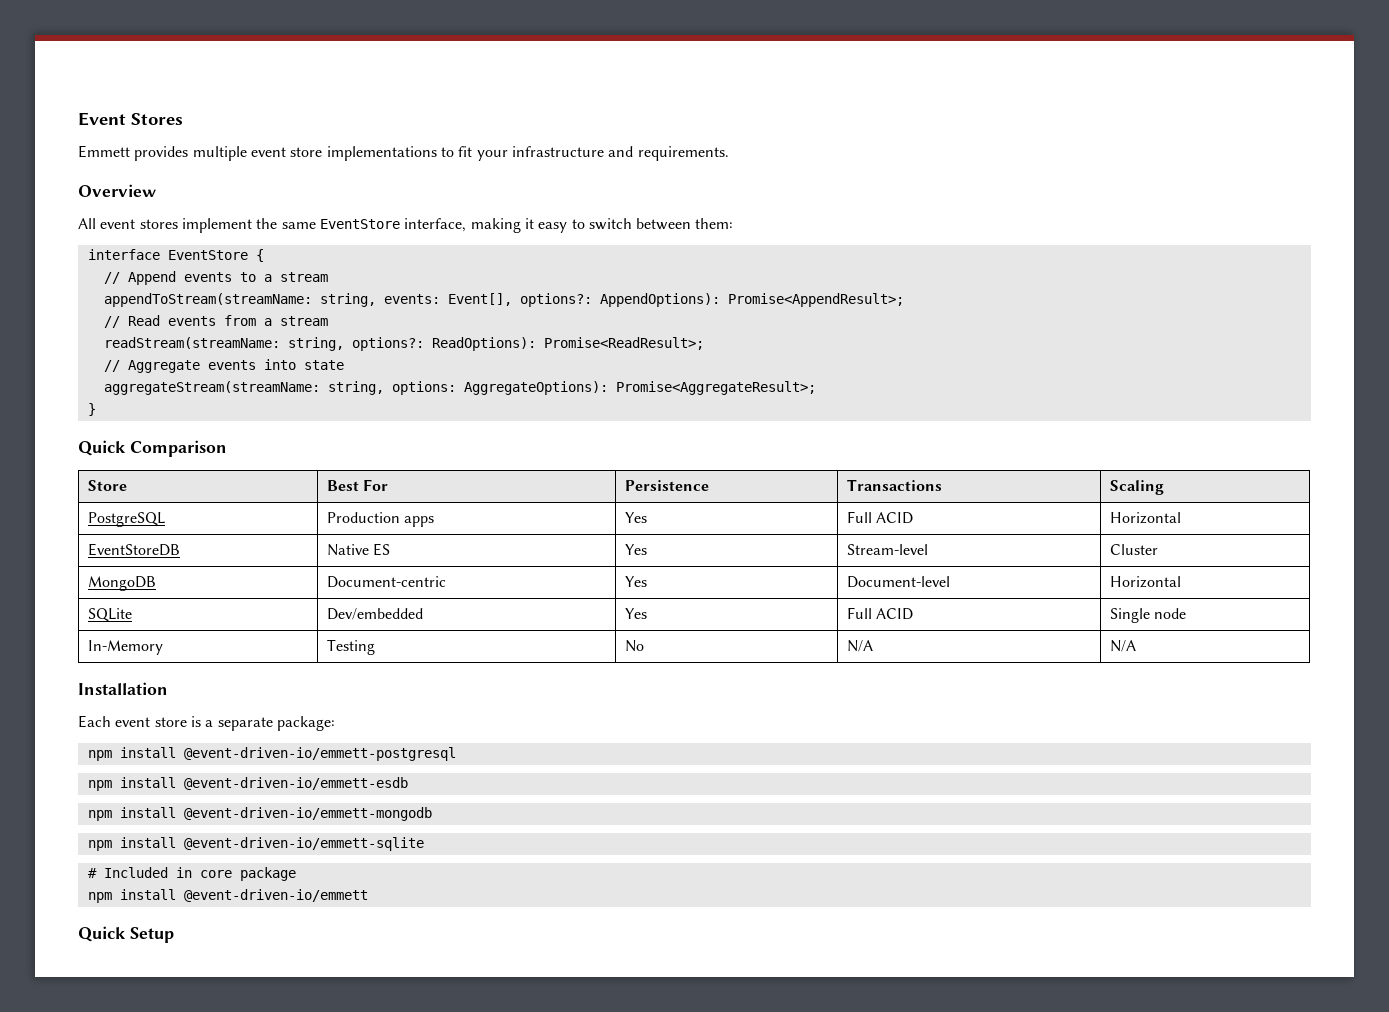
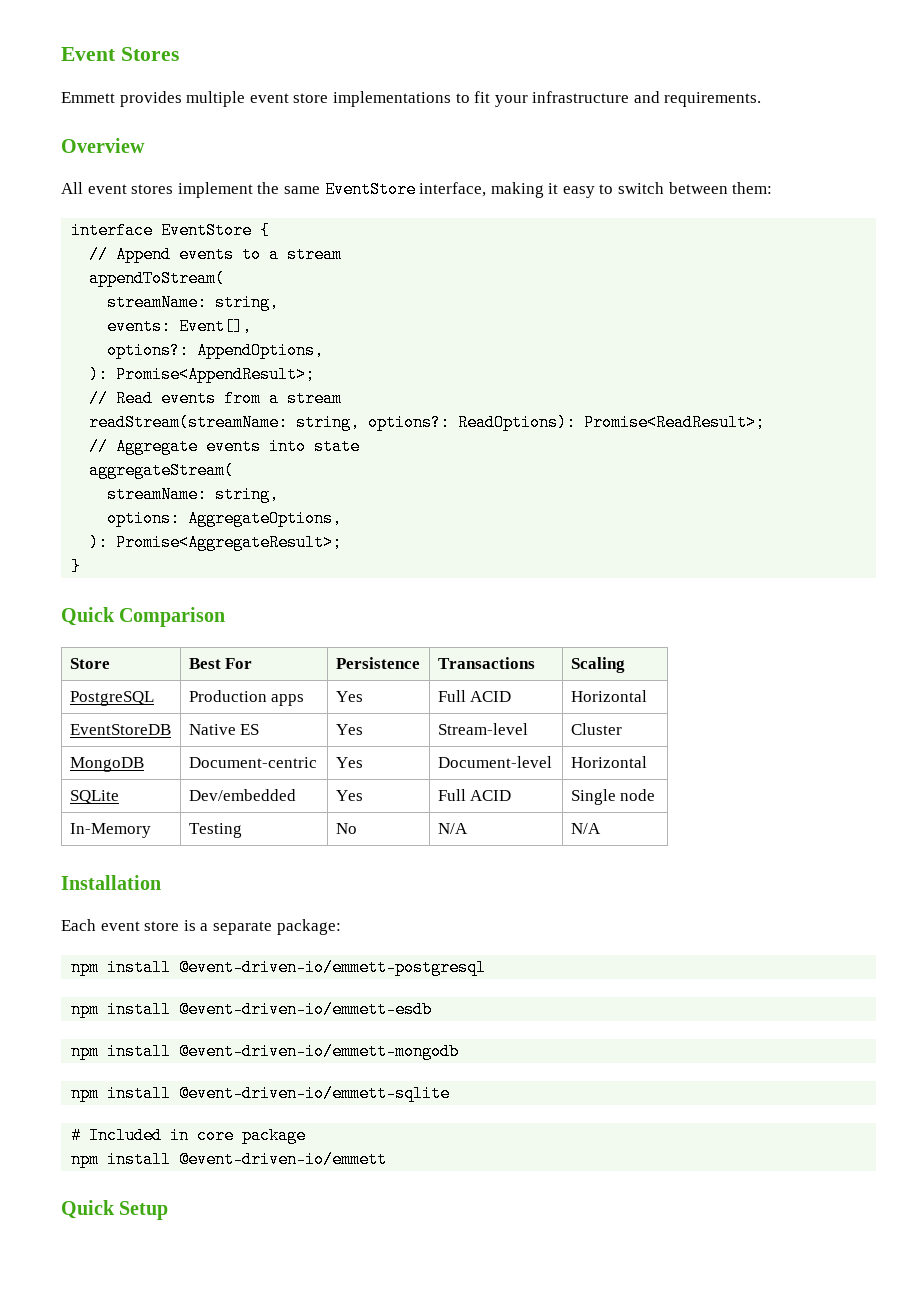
- appendToStream(streamName: string, events: Event[], options?: AppendOptions): Promise<AppendResult>;
+ appendToStream(
+ streamName: string,
+ events: Event[],
+ options?: AppendOptions,
+ ): Promise<AppendResult>;
- aggregateStream(streamName: string, options: AggregateOptions): Promise<AggregateResult>;
+ aggregateStream(
+ streamName: string,
+ options: AggregateOptions,
+ ): Promise<AggregateResult>;

